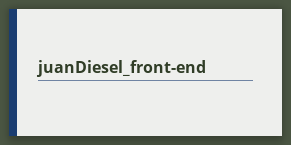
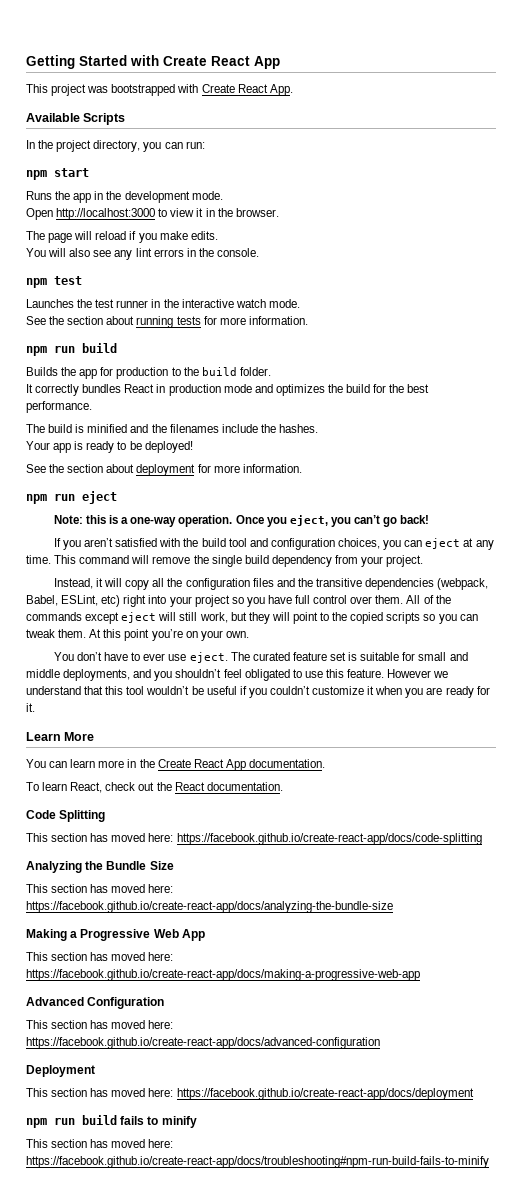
- juanDiesel_front-end
+ Getting Started with Create React App
+ This project was bootstrapped with Create React App.
+ Available Scripts
+ In the project directory, you can run:
+ npm start
+ Runs the app in the development mode.
+ Open http://localhost:3000 to view it in the browser.
+ The page will reload if you make edits.
+ You will also see any lint errors in the console.
+ npm test
+ Launches the test runner in the interactive watch mode.
+ See the section about running tests for more information.
+ npm run build
+ Builds the app for production to the build folder.
+ It correctly bundles React in production mode and optimizes the build for the best performance.
+ The build is minified and the filenames include the hashes.
+ Your app is ready to be deployed!
+ See the section about deployment for more information.
+ npm run eject
+ Note: this is a one-way operation. Once you eject, you can’t go back!
+ If you aren’t satisfied with the build tool and configuration choices, you can eject at any time. This command will remove the single build dependency from your project.
+ Instead, it will copy all the configuration files and the transitive dependencies (webpack, Babel, ESLint, etc) right into your project so you have full control over them. All of the commands except eject will still work, but they will point to the copied scripts so you can tweak them. At this point you’re on your own.
+ You don’t have to ever use eject. The curated feature set is suitable for small and middle deployments, and you shouldn’t feel obligated to use this feature. However we understand that this tool wouldn’t be useful if you couldn’t customize it when you are ready for it.
+ Learn More
+ You can learn more in the Create React App documentation.
+ To learn React, check out the React documentation.
+ Code Splitting
+ This section has moved here: https://facebook.github.io/create-react-app/docs/code-splitting
+ Analyzing the Bundle Size
+ This section has moved here: https://facebook.github.io/create-react-app/docs/analyzing-the-bundle-size
+ Making a Progressive Web App
+ This section has moved here: https://facebook.github.io/create-react-app/docs/making-a-progressive-web-app
+ Advanced Configuration
+ This section has moved here: https://facebook.github.io/create-react-app/docs/advanced-configuration
+ Deployment
+ This section has moved here: https://facebook.github.io/create-react-app/docs/deployment
+ npm run build fails to minify
+ This section has moved here: https://facebook.github.io/create-react-app/docs/troubleshooting#npm-run-build-fails-to-minify

